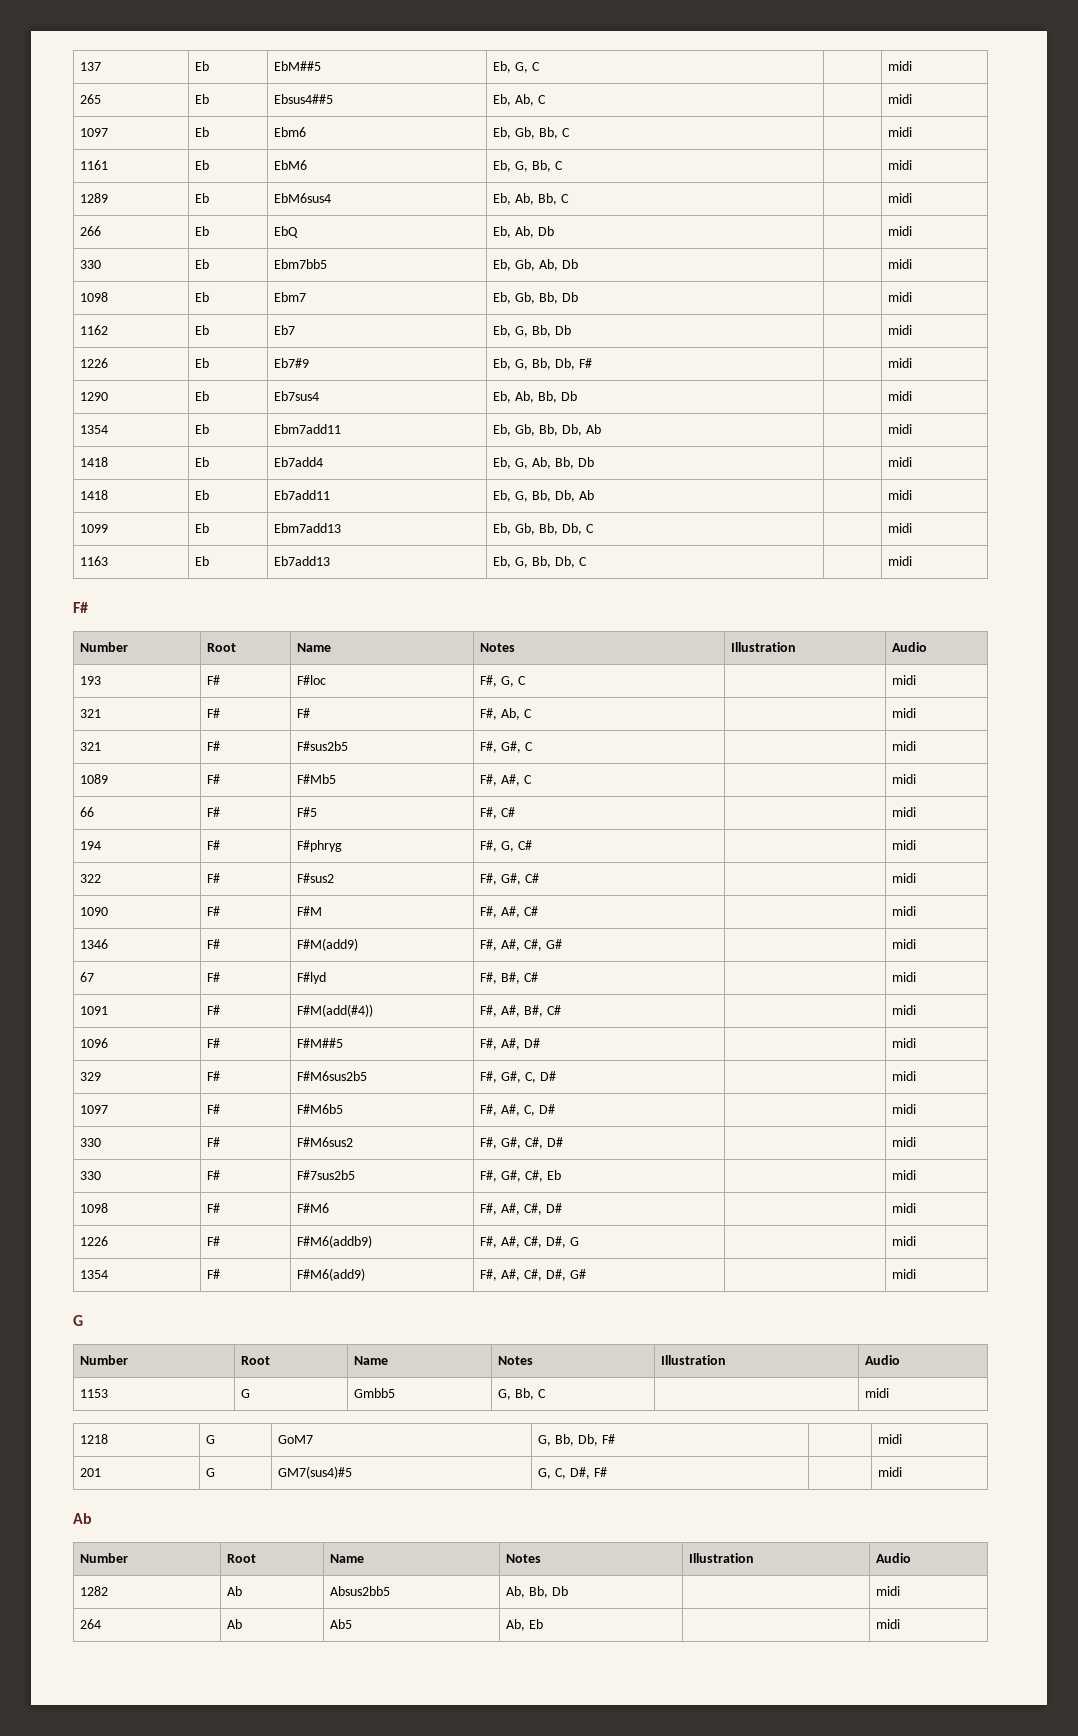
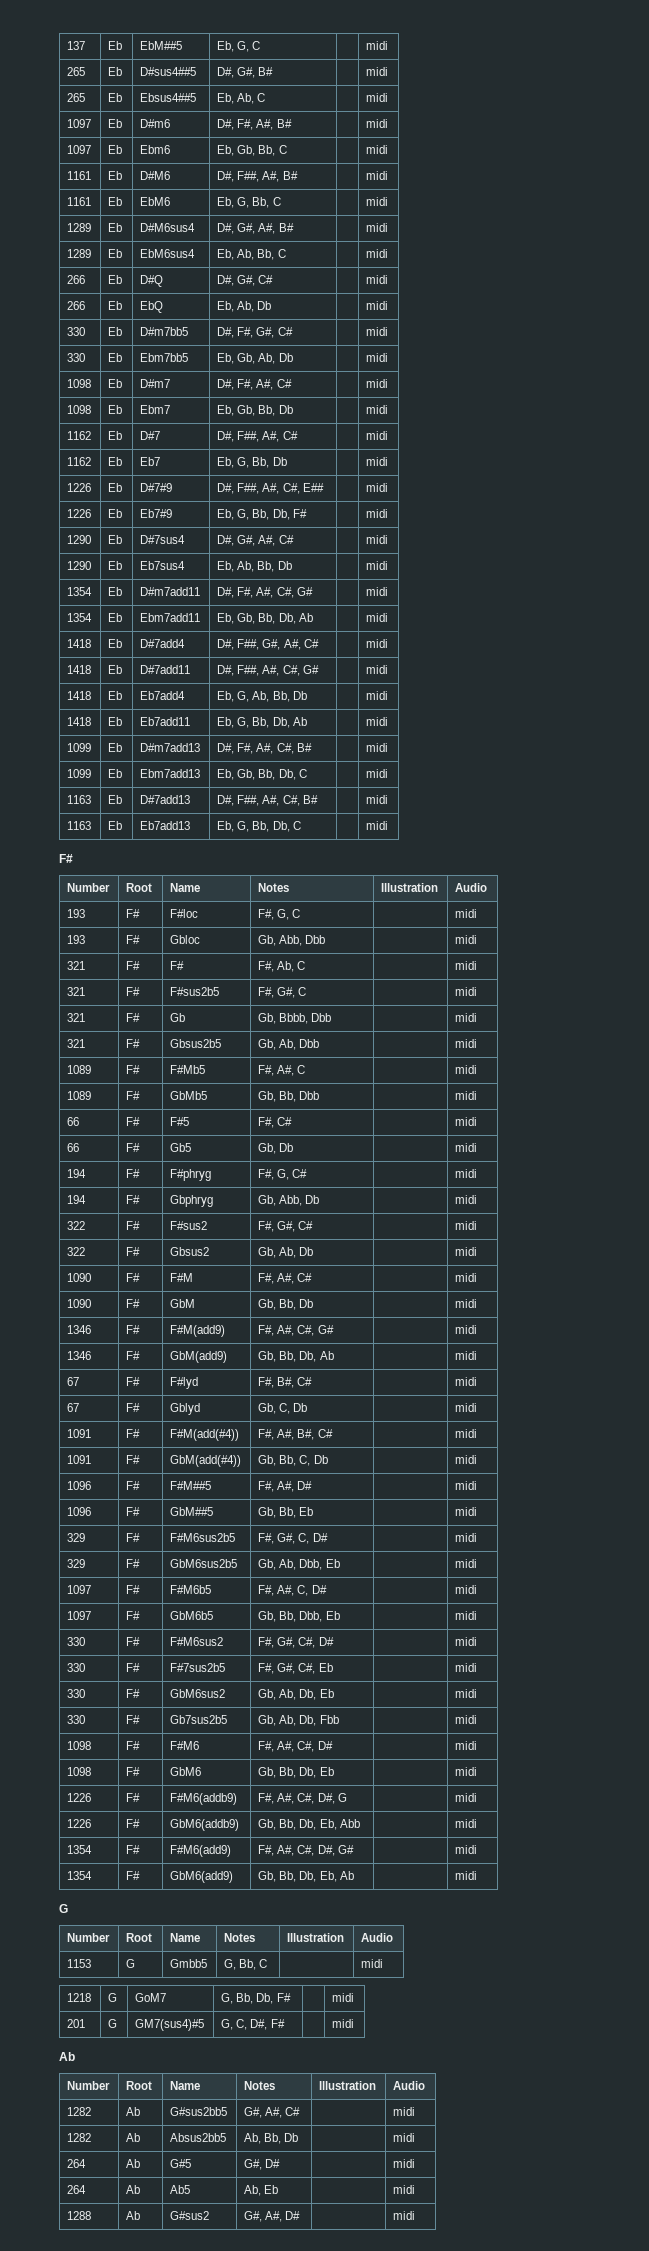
+ 265 | Eb | D#sus4##5 | D#, G#, B# | | midi
+ 1097 | Eb | D#m6 | D#, F#, A#, B# | | midi
+ 1161 | Eb | D#M6 | D#, F##, A#, B# | | midi
+ 1289 | Eb | D#M6sus4 | D#, G#, A#, B# | | midi
+ 266 | Eb | D#Q | D#, G#, C# | | midi
+ 330 | Eb | D#m7bb5 | D#, F#, G#, C# | | midi
+ 1098 | Eb | D#m7 | D#, F#, A#, C# | | midi
+ 1162 | Eb | D#7 | D#, F##, A#, C# | | midi
+ 1226 | Eb | D#7#9 | D#, F##, A#, C#, E## | | midi
+ 1290 | Eb | D#7sus4 | D#, G#, A#, C# | | midi
+ 1354 | Eb | D#m7add11 | D#, F#, A#, C#, G# | | midi
+ 1418 | Eb | D#7add4 | D#, F##, G#, A#, C# | | midi
+ 1418 | Eb | D#7add11 | D#, F##, A#, C#, G# | | midi
+ 1099 | Eb | D#m7add13 | D#, F#, A#, C#, B# | | midi
+ 1163 | Eb | D#7add13 | D#, F##, A#, C#, B# | | midi
+ 193 | F# | Gbloc | Gb, Abb, Dbb | | midi
+ 321 | F# | Gb | Gb, Bbbb, Dbb | | midi
+ 321 | F# | Gbsus2b5 | Gb, Ab, Dbb | | midi
+ 1089 | F# | GbMb5 | Gb, Bb, Dbb | | midi
+ 66 | F# | Gb5 | Gb, Db | | midi
+ 194 | F# | Gbphryg | Gb, Abb, Db | | midi
+ 322 | F# | Gbsus2 | Gb, Ab, Db | | midi
+ 1090 | F# | GbM | Gb, Bb, Db | | midi
+ 1346 | F# | GbM(add9) | Gb, Bb, Db, Ab | | midi
+ 67 | F# | Gblyd | Gb, C, Db | | midi
+ 1091 | F# | GbM(add(#4)) | Gb, Bb, C, Db | | midi
+ 1096 | F# | GbM##5 | Gb, Bb, Eb | | midi
+ 329 | F# | GbM6sus2b5 | Gb, Ab, Dbb, Eb | | midi
+ 1097 | F# | GbM6b5 | Gb, Bb, Dbb, Eb | | midi
+ 330 | F# | GbM6sus2 | Gb, Ab, Db, Eb | | midi
+ 330 | F# | Gb7sus2b5 | Gb, Ab, Db, Fbb | | midi
+ 1098 | F# | GbM6 | Gb, Bb, Db, Eb | | midi
+ 1226 | F# | GbM6(addb9) | Gb, Bb, Db, Eb, Abb | | midi
+ 1354 | F# | GbM6(add9) | Gb, Bb, Db, Eb, Ab | | midi
+ 1282 | Ab | G#sus2bb5 | G#, A#, C# | | midi
+ 264 | Ab | G#5 | G#, D# | | midi
+ 1288 | Ab | G#sus2 | G#, A#, D# | | midi

